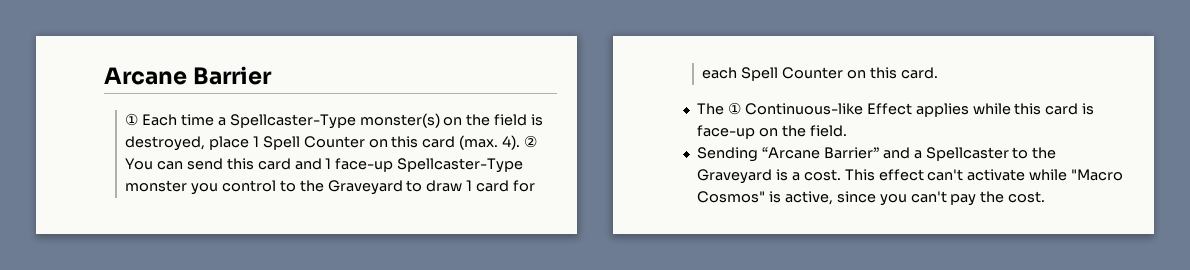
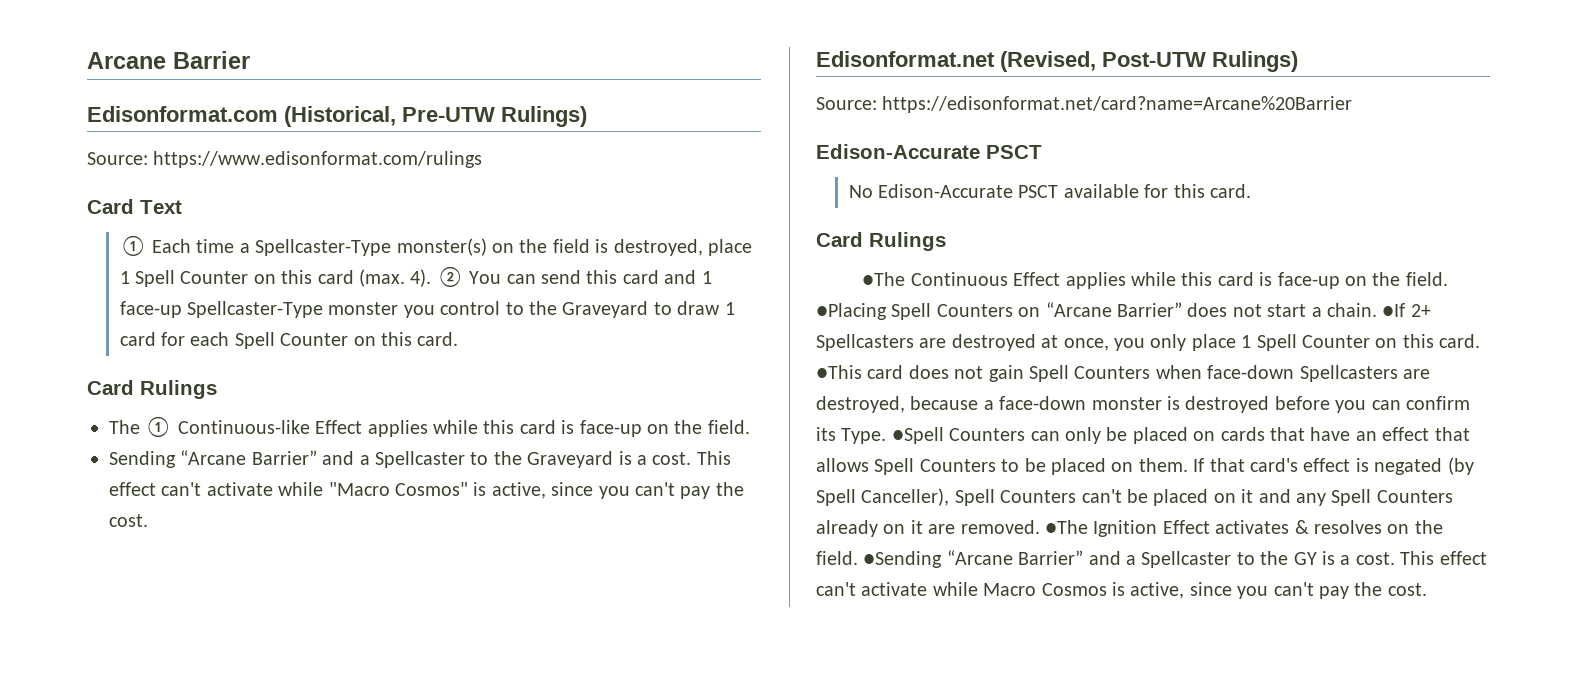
+ Edisonformat.com (Historical, Pre-UTW Rulings)
+ Source: https://www.edisonformat.com/rulings
+ Card Text
  ② You can send this card and 1 face-up Spellcaster-Type monster you control to the Graveyard to draw 1 card for each Spell Counter on this card.
+ Card Rulings
+ Edisonformat.net (Revised, Post-UTW Rulings)
+ Source: https://edisonformat.net/card?name=Arcane%20Barrier
+ Edison-Accurate PSCT
+ No Edison-Accurate PSCT available for this card.
+ Card Rulings
+ ●The Continuous Effect applies while this card is face-up on the field. ●Placing Spell Counters on “Arcane Barrier” does not start a chain. ●If 2+ Spellcasters are destroyed at once, you only place 1 Spell Counter on this card. ●This card does not gain Spell Counters when face-down Spellcasters are destroyed, because a face-down monster is destroyed before you can confirm its Type. ●Spell Counters can only be placed on cards that have an effect that allows Spell Counters to be placed on them. If that card's effect is negated (by Spell Canceller), Spell Counters can't be placed on it and any Spell Counters already on it are removed. ●The Ignition Effect activates & resolves on the field. ●Sending “Arcane Barrier” and a Spellcaster to the GY is a cost. This effect can't activate while Macro Cosmos is active, since you can't pay the cost.

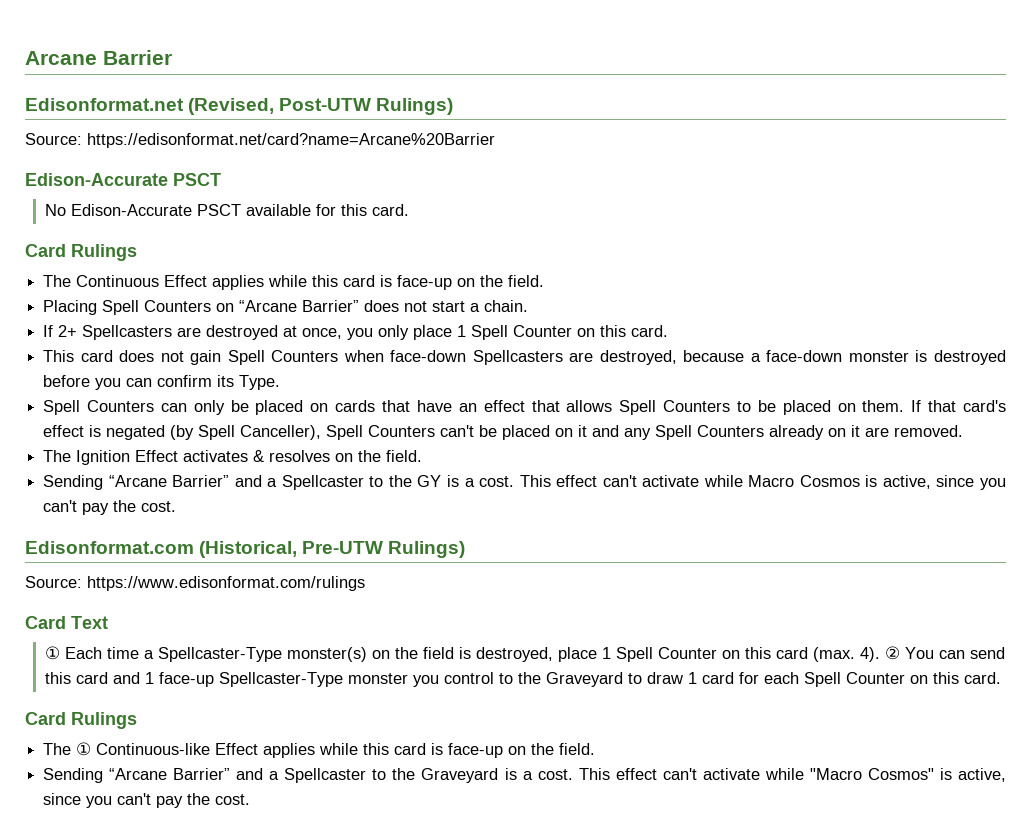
+ Edisonformat.net (Revised, Post-UTW Rulings)
+ Source: https://edisonformat.net/card?name=Arcane%20Barrier
+ Edison-Accurate PSCT
+ No Edison-Accurate PSCT available for this card.
+ Card Rulings
+ The Continuous Effect applies while this card is face-up on the field.
+ Placing Spell Counters on “Arcane Barrier” does not start a chain.
+ If 2+ Spellcasters are destroyed at once, you only place 1 Spell Counter on this card.
+ This card does not gain Spell Counters when face-down Spellcasters are destroyed, because a face-down monster is destroyed before you can confirm its Type.
+ Spell Counters can only be placed on cards that have an effect that allows Spell Counters to be placed on them. If that card's effect is negated (by Spell Canceller), Spell Counters can't be placed on it and any Spell Counters already on it are removed.
+ The Ignition Effect activates & resolves on the field.
+ Sending “Arcane Barrier” and a Spellcaster to the GY is a cost. This effect can't activate while Macro Cosmos is active, since you can't pay the cost.
- Edisonformat.net (Revised, Post-UTW Rulings)
- Source: https://edisonformat.net/card?name=Arcane%20Barrier
- Edison-Accurate PSCT
- No Edison-Accurate PSCT available for this card.
- Card Rulings
- ●The Continuous Effect applies while this card is face-up on the field. ●Placing Spell Counters on “Arcane Barrier” does not start a chain. ●If 2+ Spellcasters are destroyed at once, you only place 1 Spell Counter on this card. ●This card does not gain Spell Counters when face-down Spellcasters are destroyed, because a face-down monster is destroyed before you can confirm its Type. ●Spell Counters can only be placed on cards that have an effect that allows Spell Counters to be placed on them. If that card's effect is negated (by Spell Canceller), Spell Counters can't be placed on it and any Spell Counters already on it are removed. ●The Ignition Effect activates & resolves on the field. ●Sending “Arcane Barrier” and a Spellcaster to the GY is a cost. This effect can't activate while Macro Cosmos is active, since you can't pay the cost.

